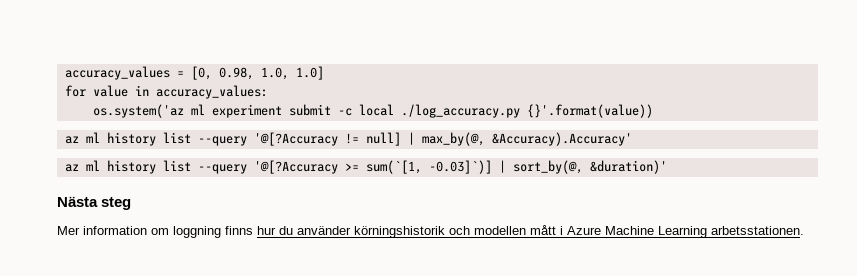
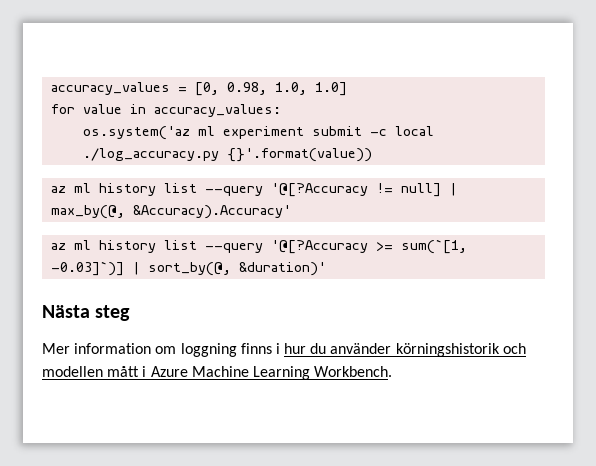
- Mer information om loggning finns hur du använder körningshistorik och modellen mått i Azure Machine Learning arbetsstationen.
+ Mer information om loggning finns i hur du använder körningshistorik och modellen mått i Azure Machine Learning Workbench.

